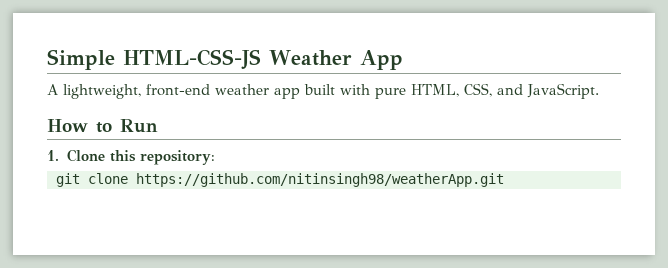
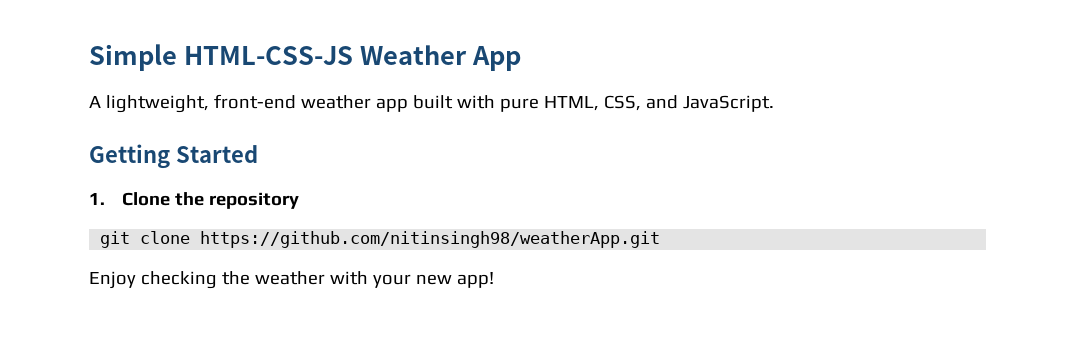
- How to Run
+ Getting Started
- 1. Clone this repository:
+ 1. Clone the repository
+ Enjoy checking the weather with your new app!

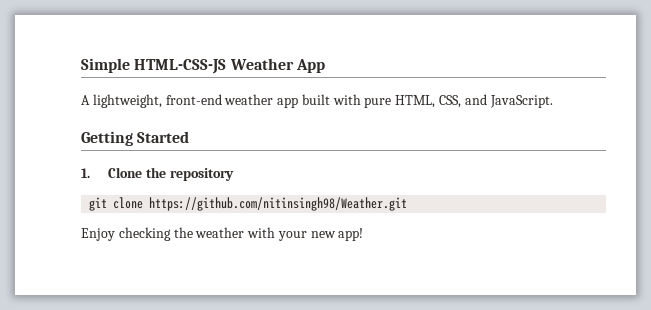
- git clone https://github.com/nitinsingh98/weatherApp.git
+ git clone https://github.com/nitinsingh98/Weather.git

